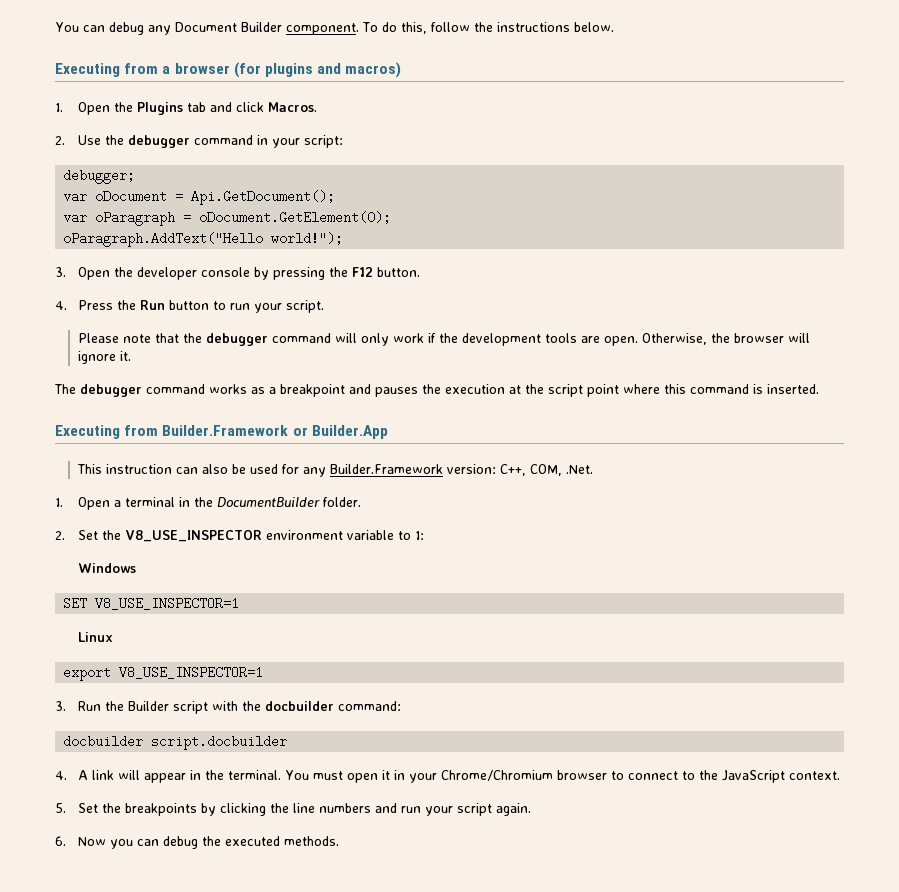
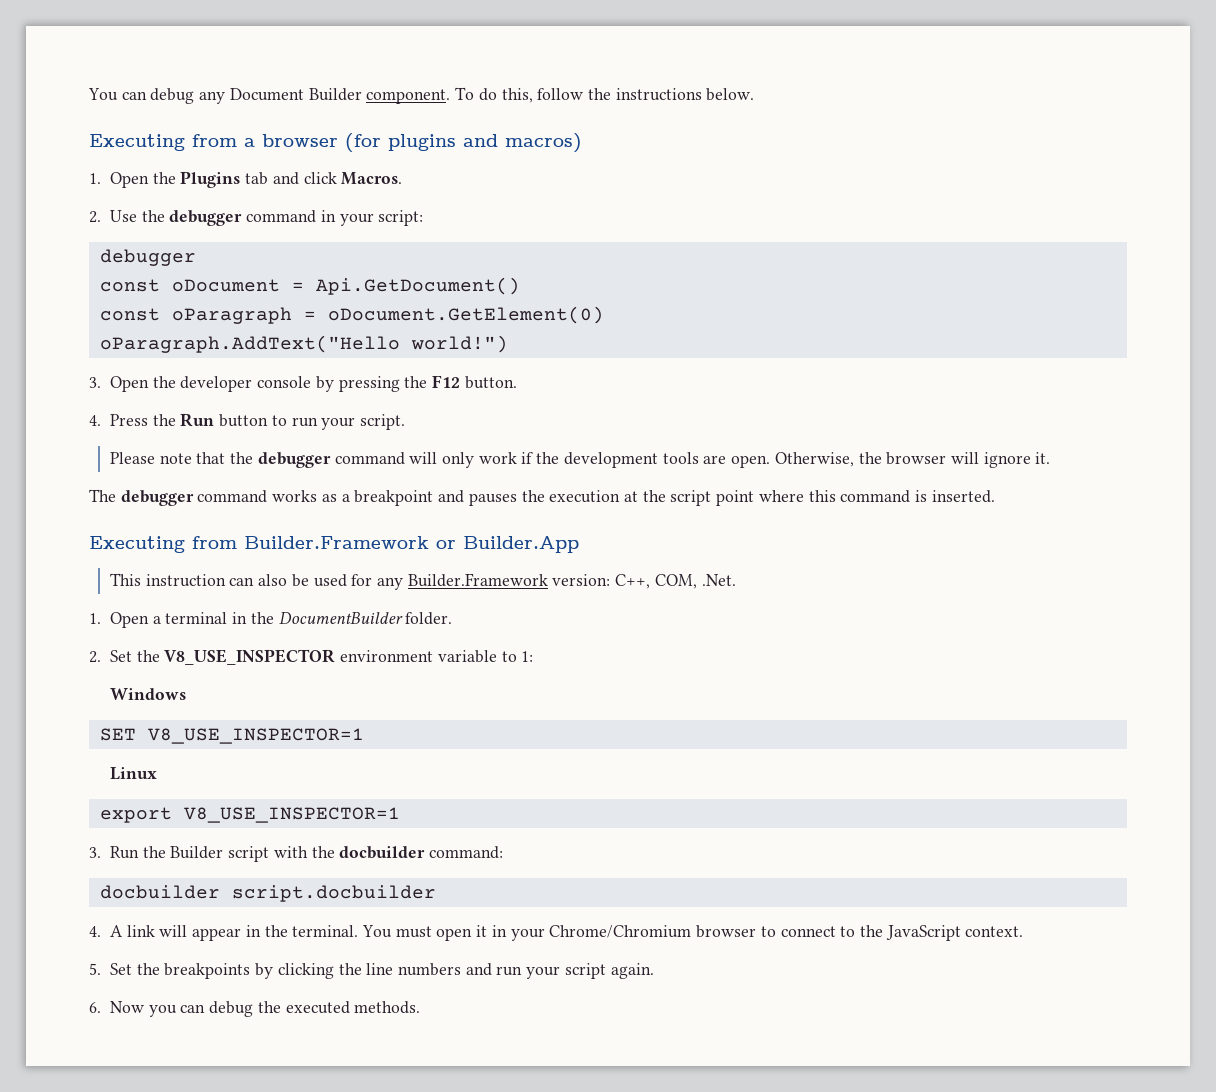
  2. Use the debugger command in your script:
- debugger;
- var oDocument = Api.GetDocument();
- var oParagraph = oDocument.GetElement(0);
+ debugger
+ const oDocument = Api.GetDocument()
+ const oParagraph = oDocument.GetElement(0)
- oParagraph.AddText("Hello world!");
+ oParagraph.AddText("Hello world!")

